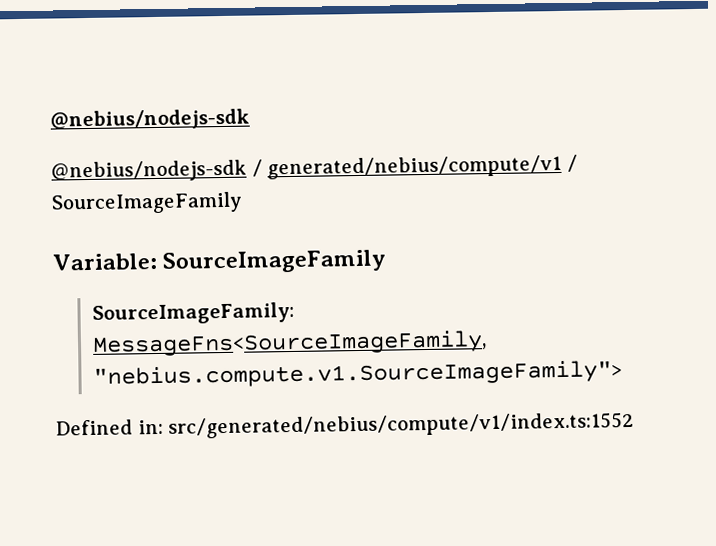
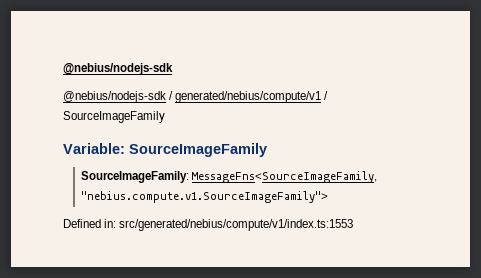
- Defined in: src/generated/nebius/compute/v1/index.ts:1552
+ Defined in: src/generated/nebius/compute/v1/index.ts:1553

